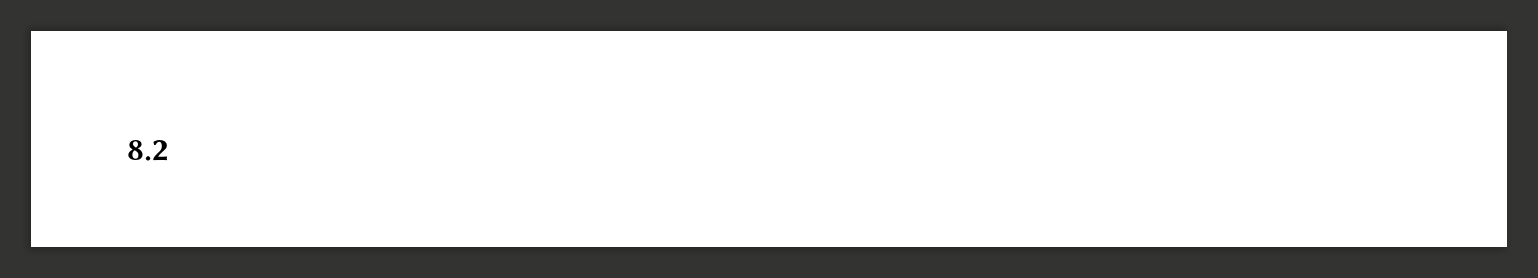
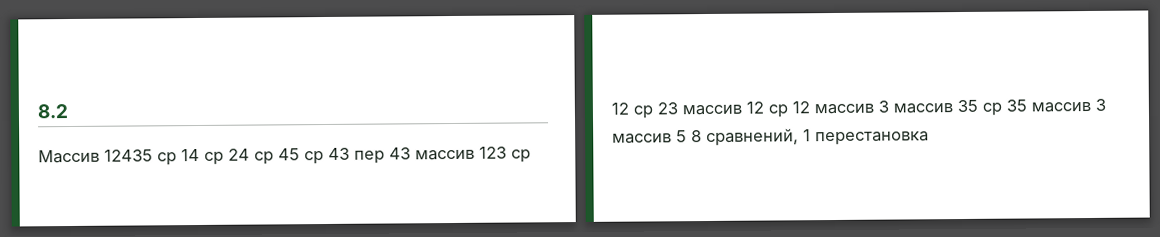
+ Массив 12435 ср 14 ср 24 ср 45 ср 43 пер 43 массив 123 ср 12 ср 23 массив 12 ср 12 массив 3 массив 35 ср 35 массив 3 массив 5 8 сравнений, 1 перестановка

